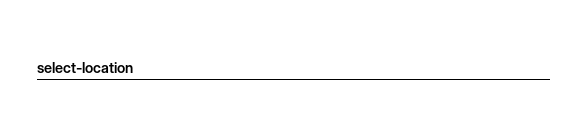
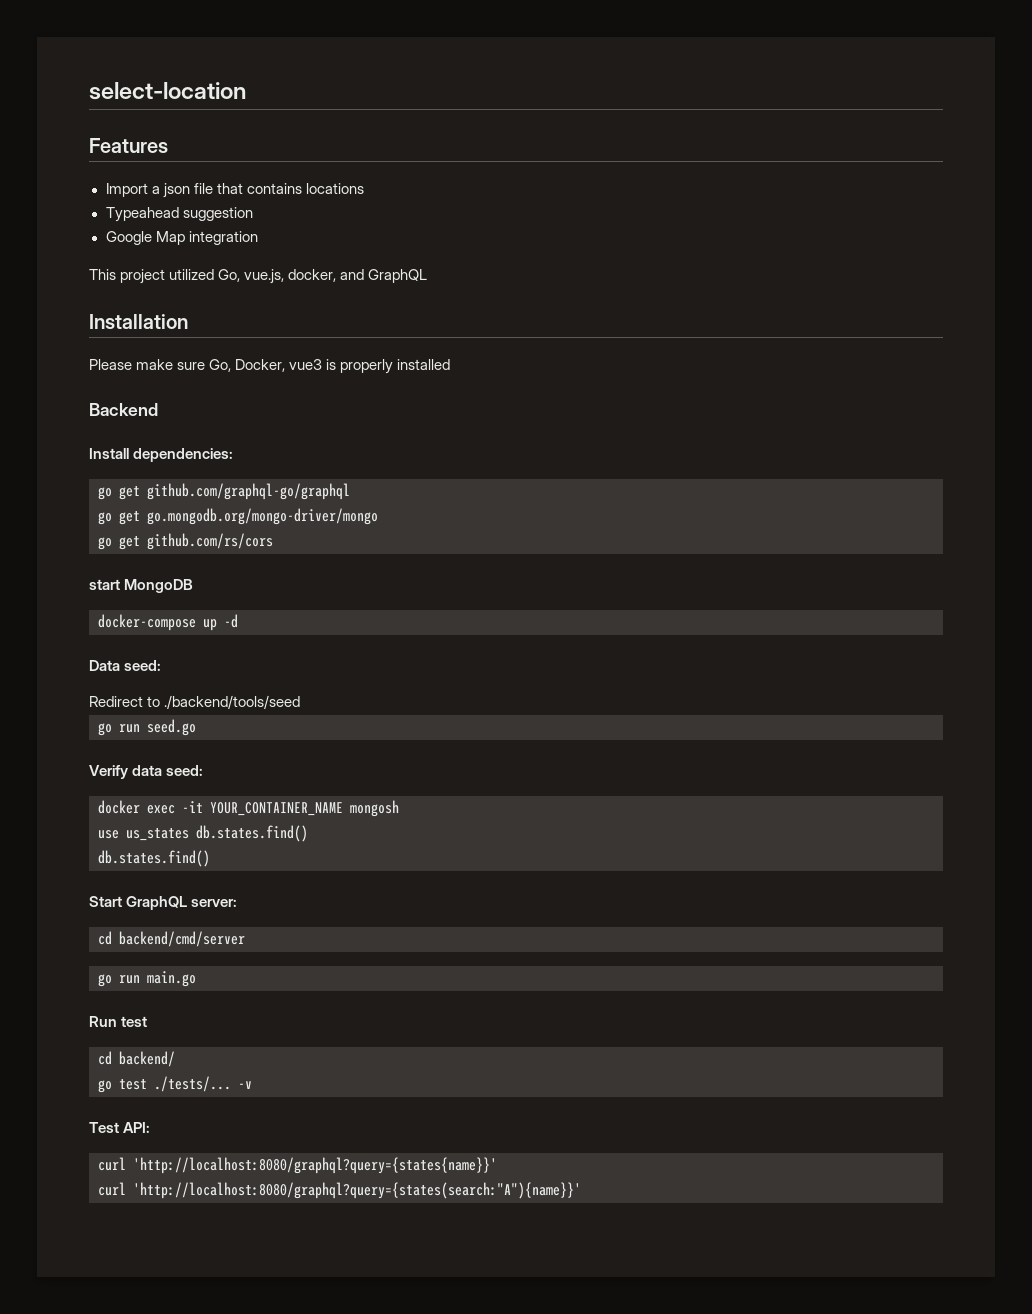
+ Features
+ Import a json file that contains locations
+ Typeahead suggestion
+ Google Map integration
+ This project utilized Go, vue.js, docker, and GraphQL
+ Installation
+ Please make sure Go, Docker, vue3 is properly installed
+ Backend
+ Install dependencies:
+ go get github.com/graphql-go/graphql
+ go get go.mongodb.org/mongo-driver/mongo
+ go get github.com/rs/cors
+ start MongoDB
+ docker-compose up -d
+ Data seed:
+ Redirect to ./backend/tools/seed
+ go run seed.go
+ Verify data seed:
+ docker exec -it YOUR_CONTAINER_NAME mongosh
+ use us_states db.states.find()
+ db.states.find()
+ Start GraphQL server:
+ cd backend/cmd/server
+ go run main.go
+ Run test
+ cd backend/
+ go test ./tests/... -v
+ Test API:
+ curl 'http://localhost:8080/graphql?query={states{name}}'
+ curl 'http://localhost:8080/graphql?query={states(search:"A"){name}}'

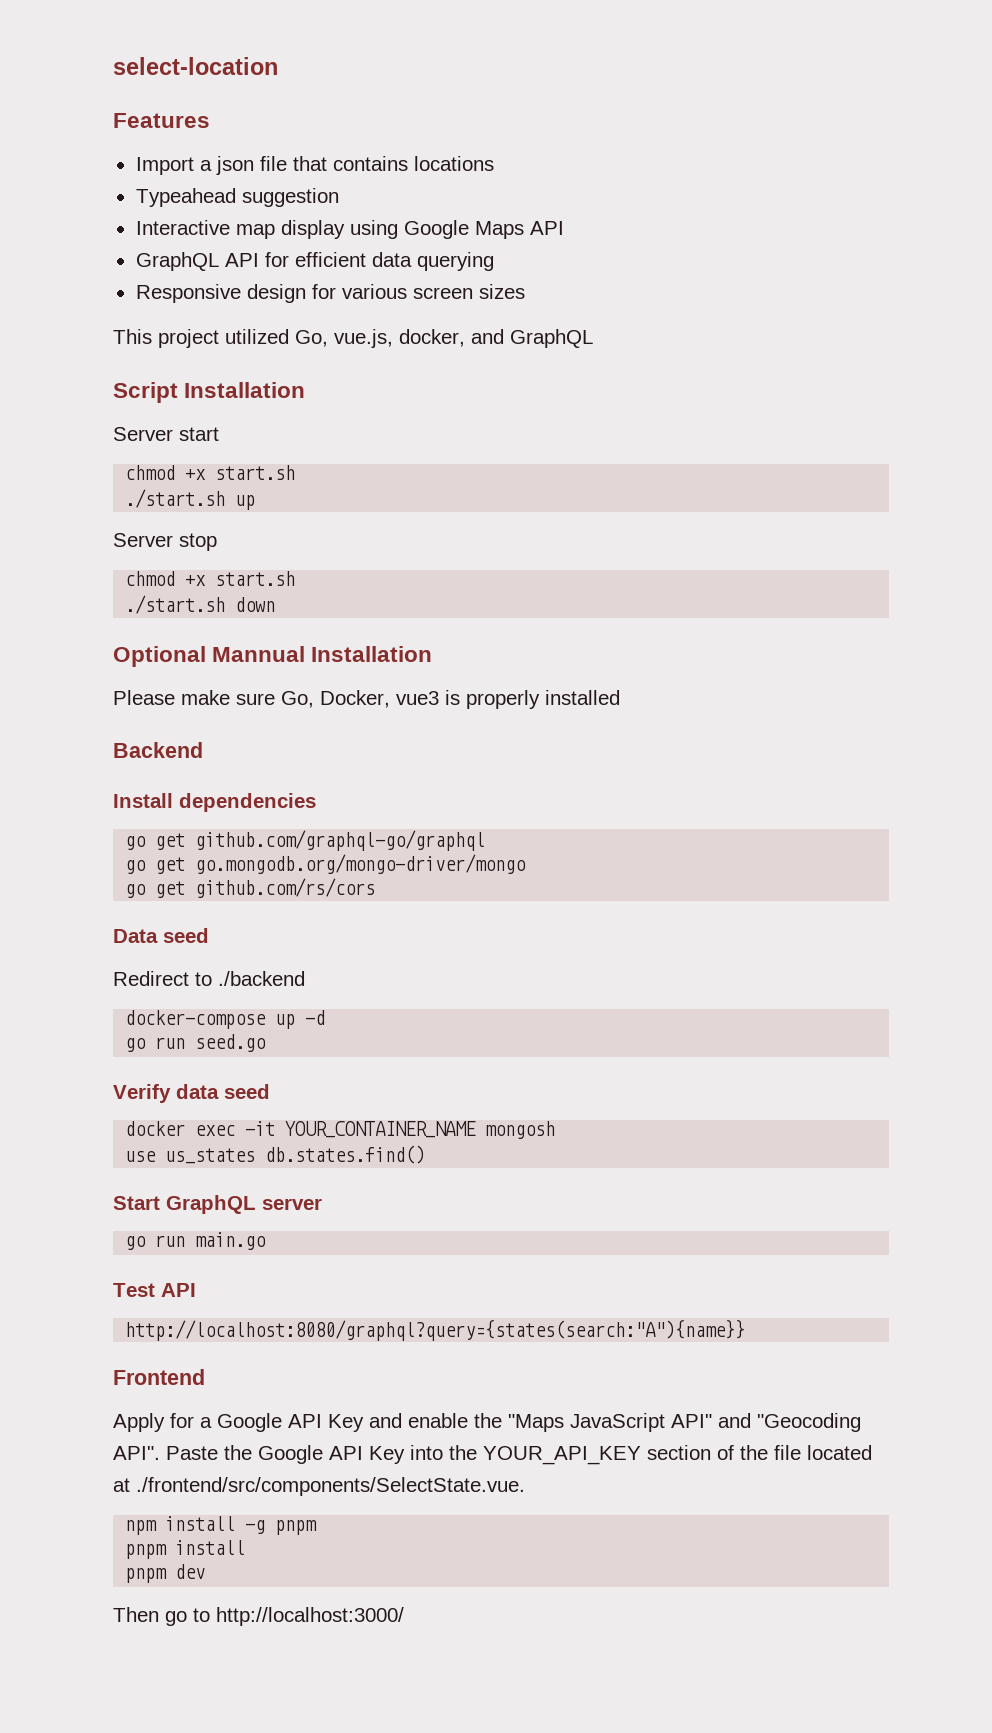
- Google Map integration
+ Interactive map display using Google Maps API
+ GraphQL API for efficient data querying
+ Responsive design for various screen sizes
- Installation
+ Script Installation
+ Server start
+ chmod +x start.sh
+ ./start.sh up
+ Server stop
+ chmod +x start.sh
+ ./start.sh down
+ Optional Mannual Installation
- Install dependencies:
+ Install dependencies
- start MongoDB
+ Data seed
+ Redirect to ./backend
  docker-compose up -d
- Data seed:
- Redirect to ./backend/tools/seed
- Verify data seed:
+ Verify data seed
  use us_states db.states.find()
- db.states.find()
- Start GraphQL server:
- cd backend/cmd/server
+ Start GraphQL server
- Run test
- cd backend/
- go test ./tests/... -v
- Test API:
- curl 'http://localhost:8080/graphql?query={states{name}}'
- curl 'http://localhost:8080/graphql?query={states(search:"A"){name}}'
+ Test API
+ http://localhost:8080/graphql?query={states(search:"A"){name}}
+ Frontend
+ Apply for a Google API Key and enable the "Maps JavaScript API" and "Geocoding API". Paste the Google API Key into the YOUR_API_KEY section of the file located at ./frontend/src/components/SelectState.vue.
+ npm install -g pnpm
+ pnpm install
+ pnpm dev
+ Then go to http://localhost:3000/

